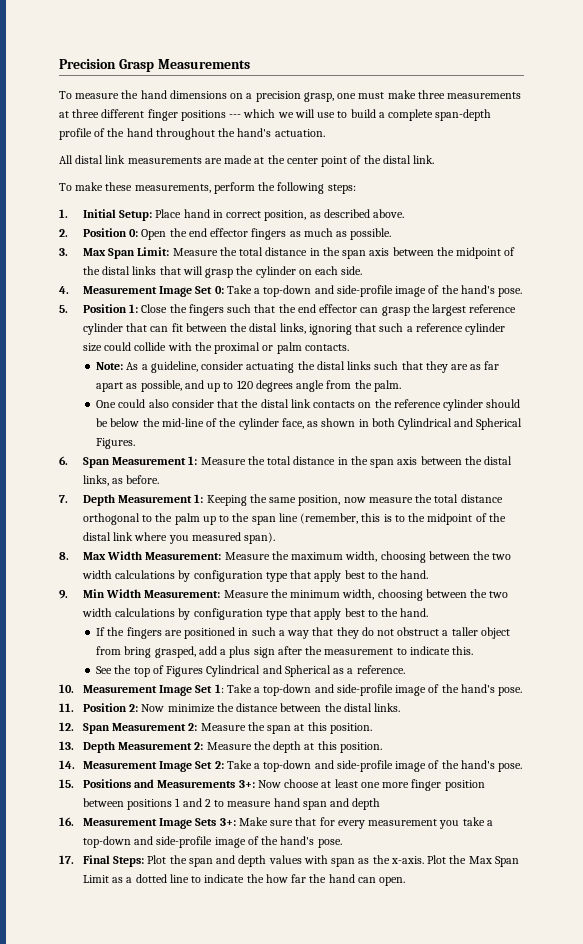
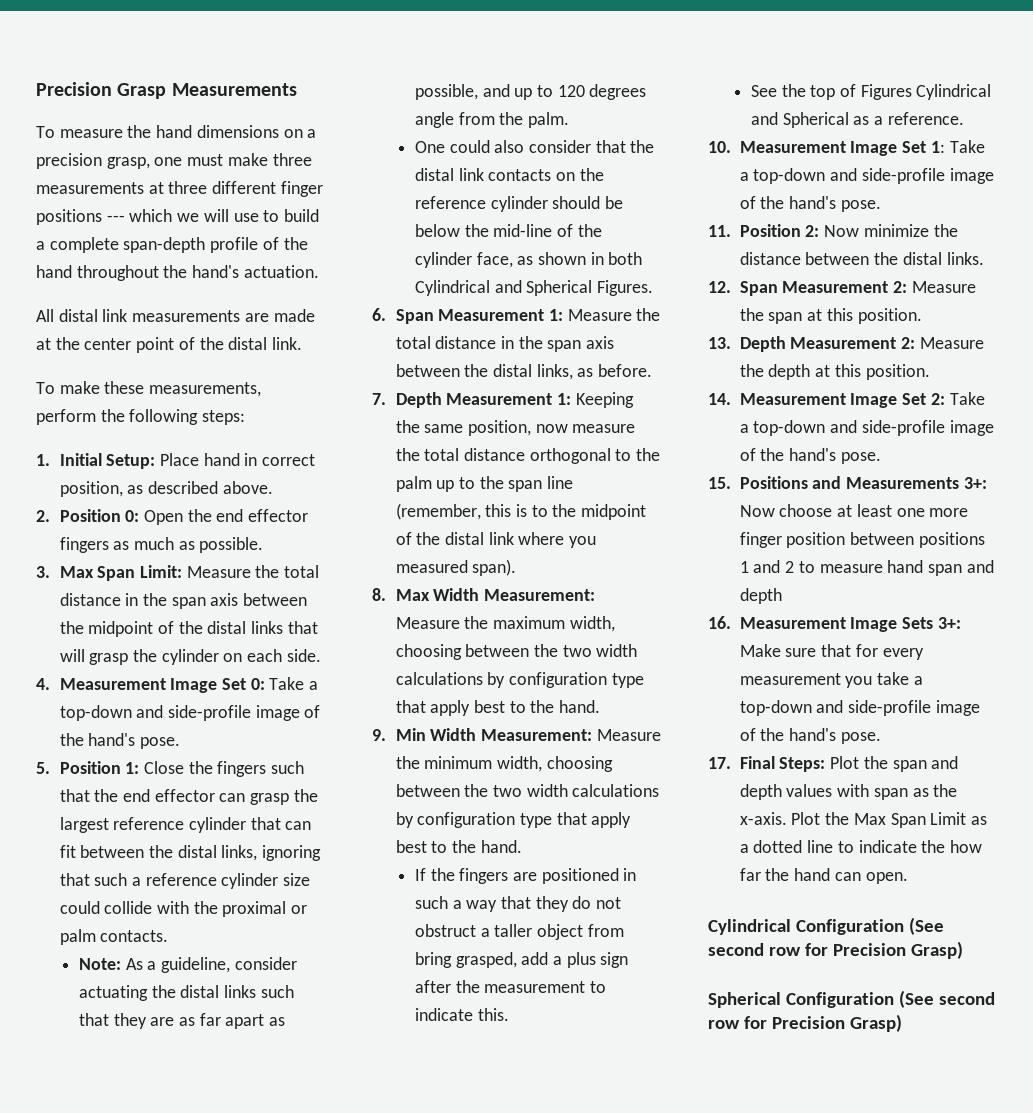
+ Cylindrical Configuration (See second row for Precision Grasp)
+ Spherical Configuration (See second row for Precision Grasp)

